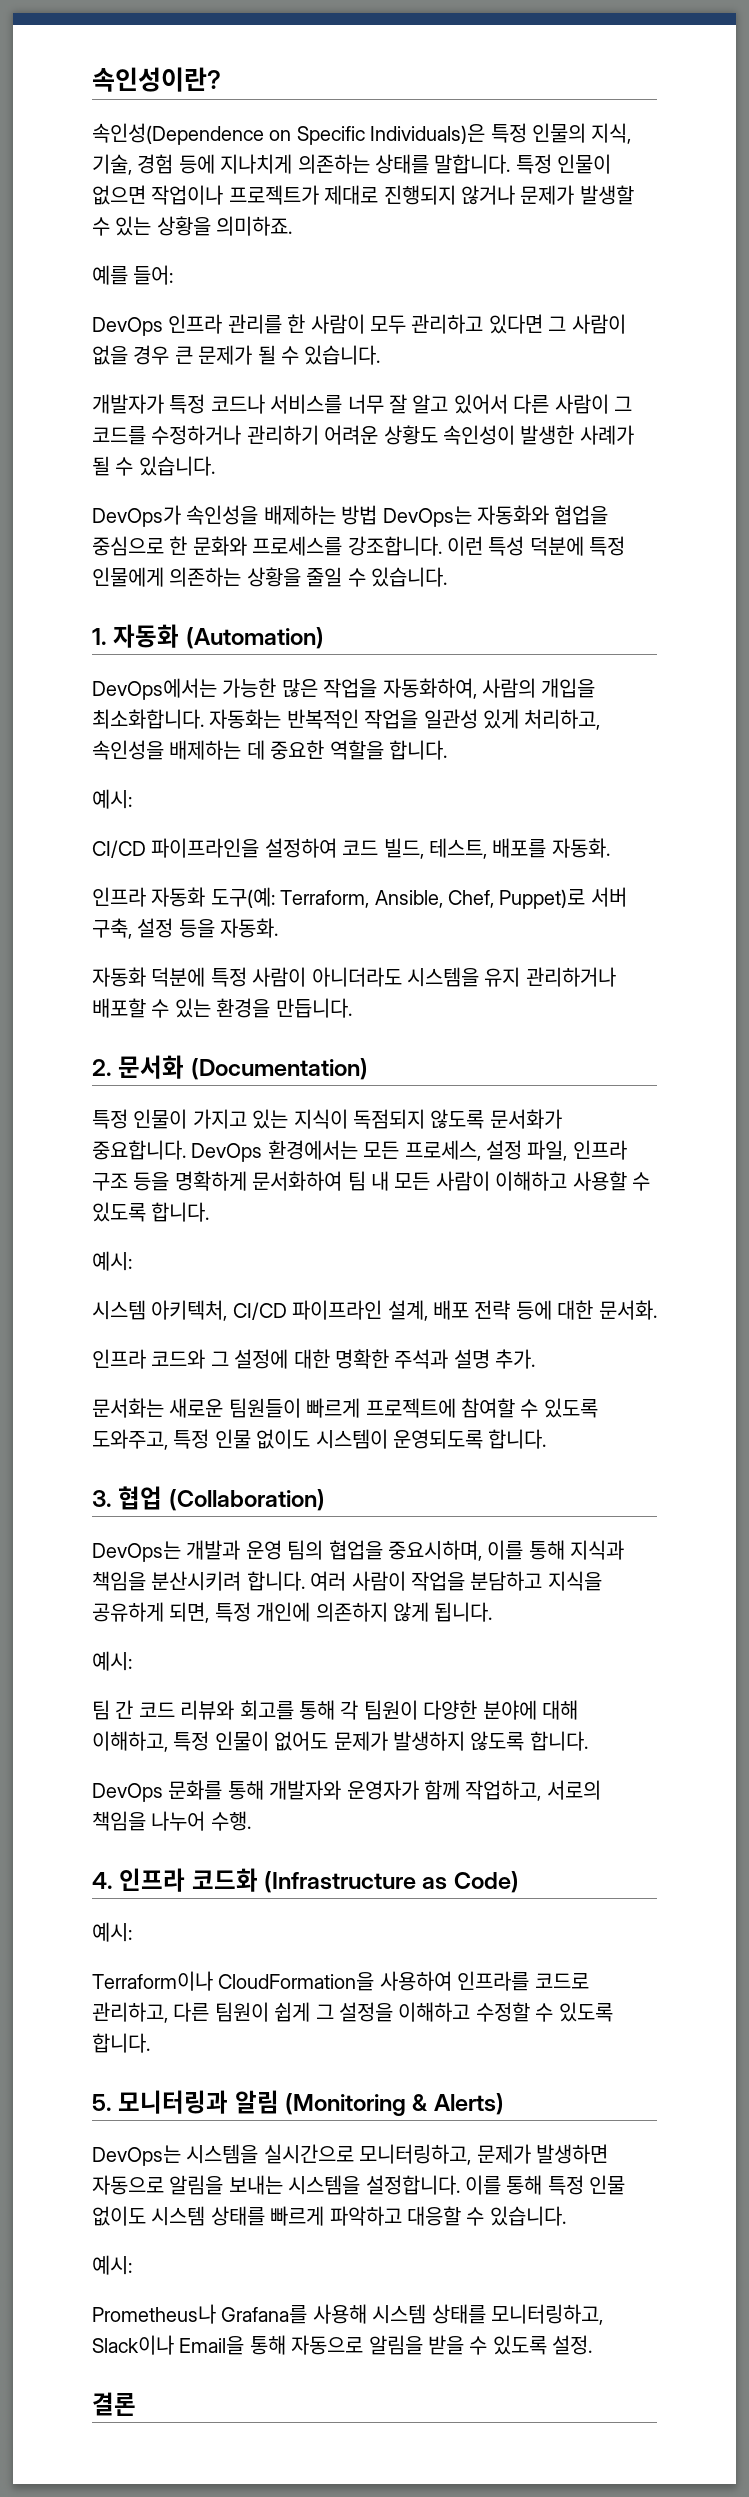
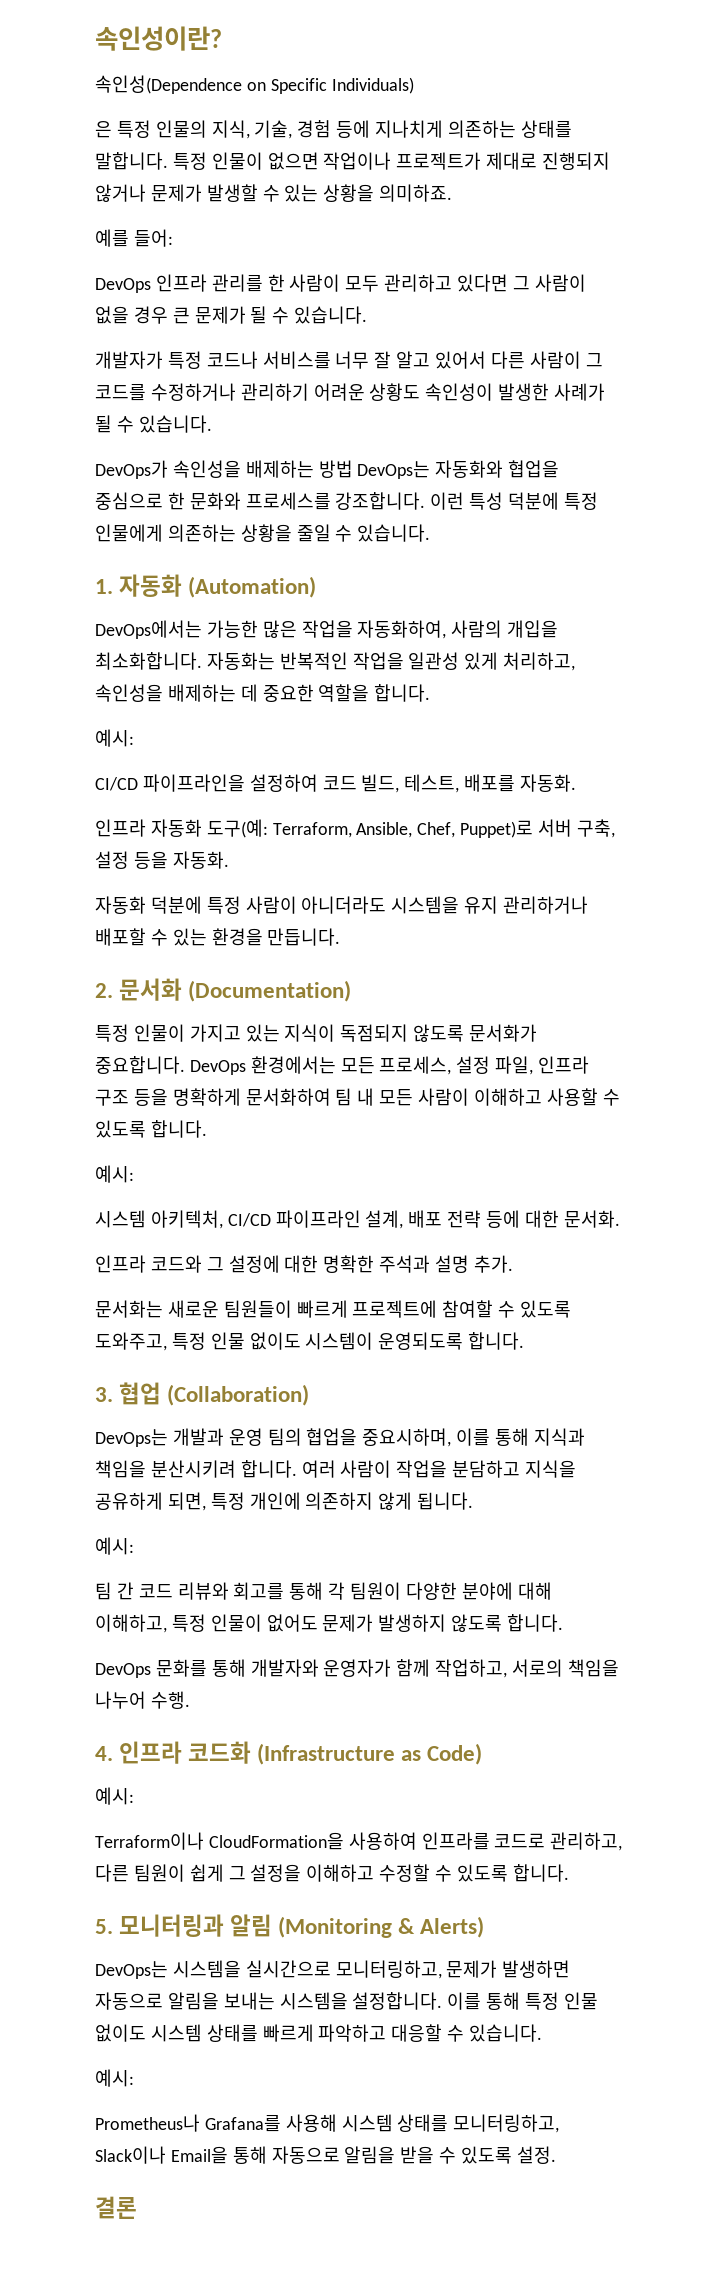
- 속인성(Dependence on Specific Individuals)은 특정 인물의 지식, 기술, 경험 등에 지나치게 의존하는 상태를 말합니다.
+ 속인성(Dependence on Specific Individuals)
+ 은 특정 인물의 지식, 기술, 경험 등에 지나치게 의존하는 상태를 말합니다.

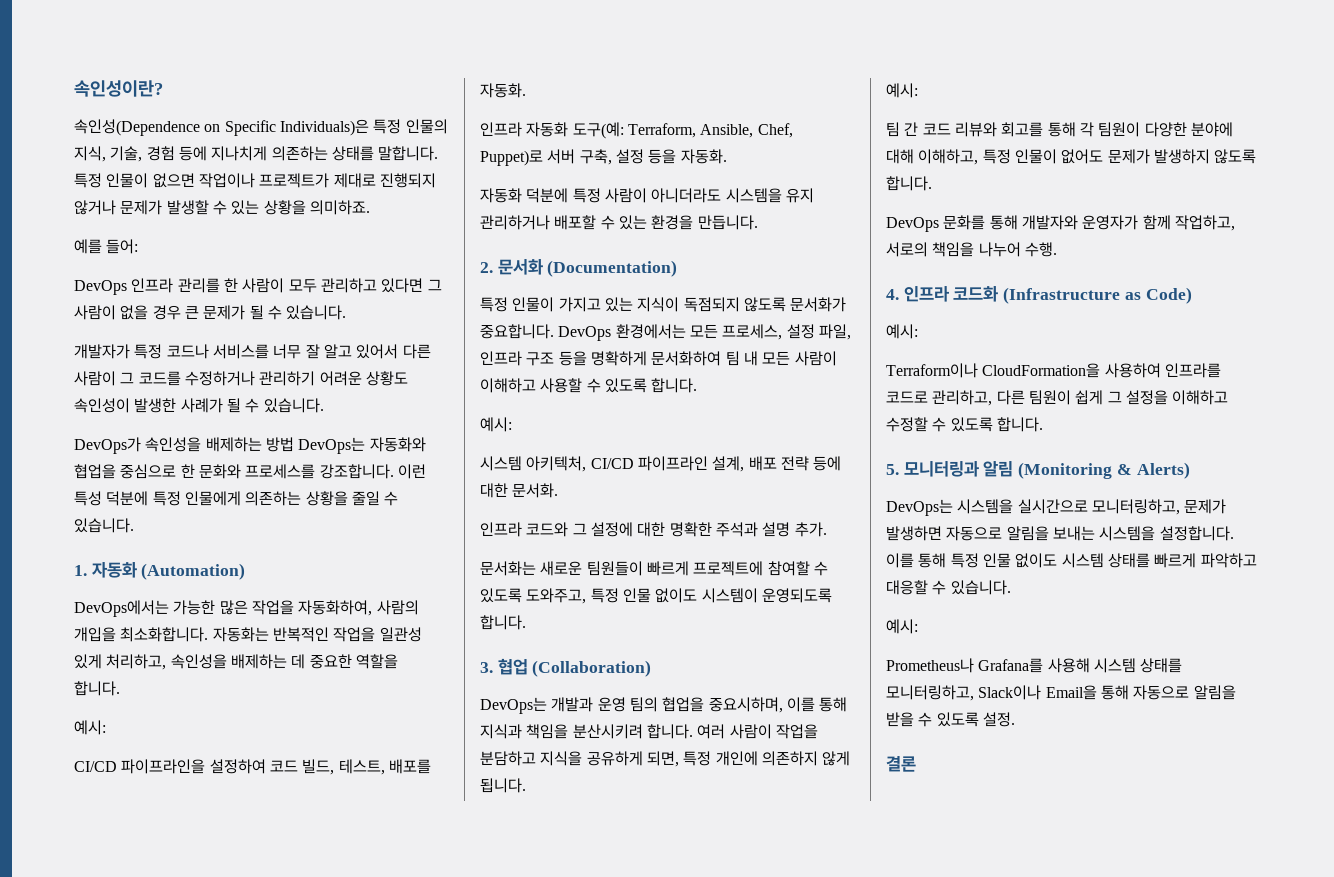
- 속인성(Dependence on Specific Individuals)
- 은 특정 인물의 지식, 기술, 경험 등에 지나치게 의존하는 상태를 말합니다.
+ 속인성(Dependence on Specific Individuals)은 특정 인물의 지식, 기술, 경험 등에 지나치게 의존하는 상태를 말합니다.

